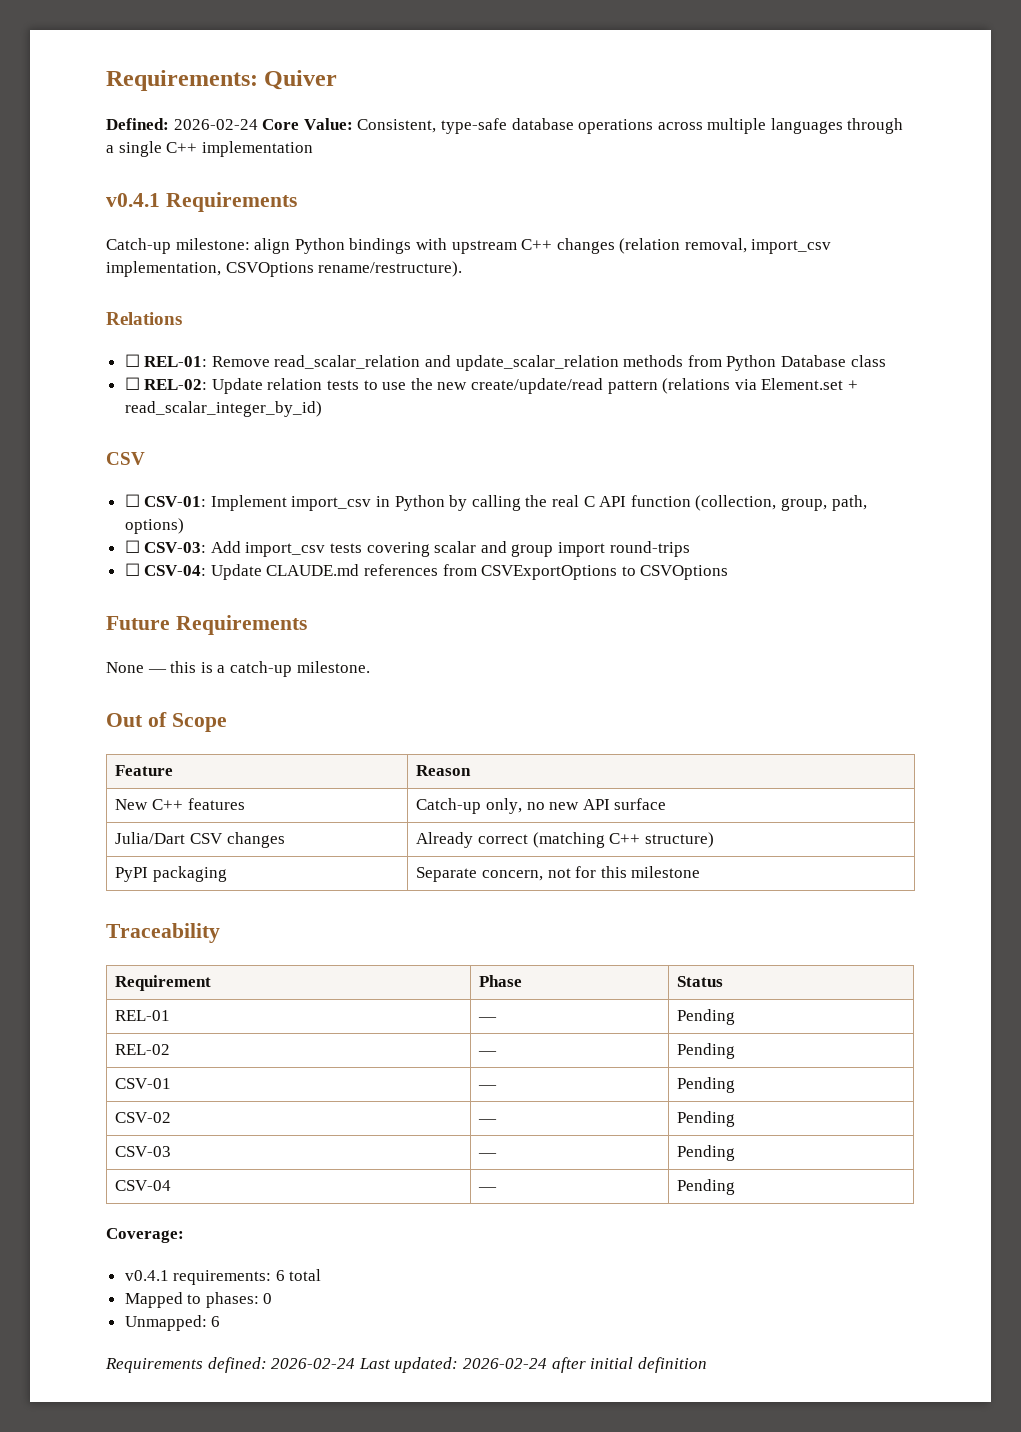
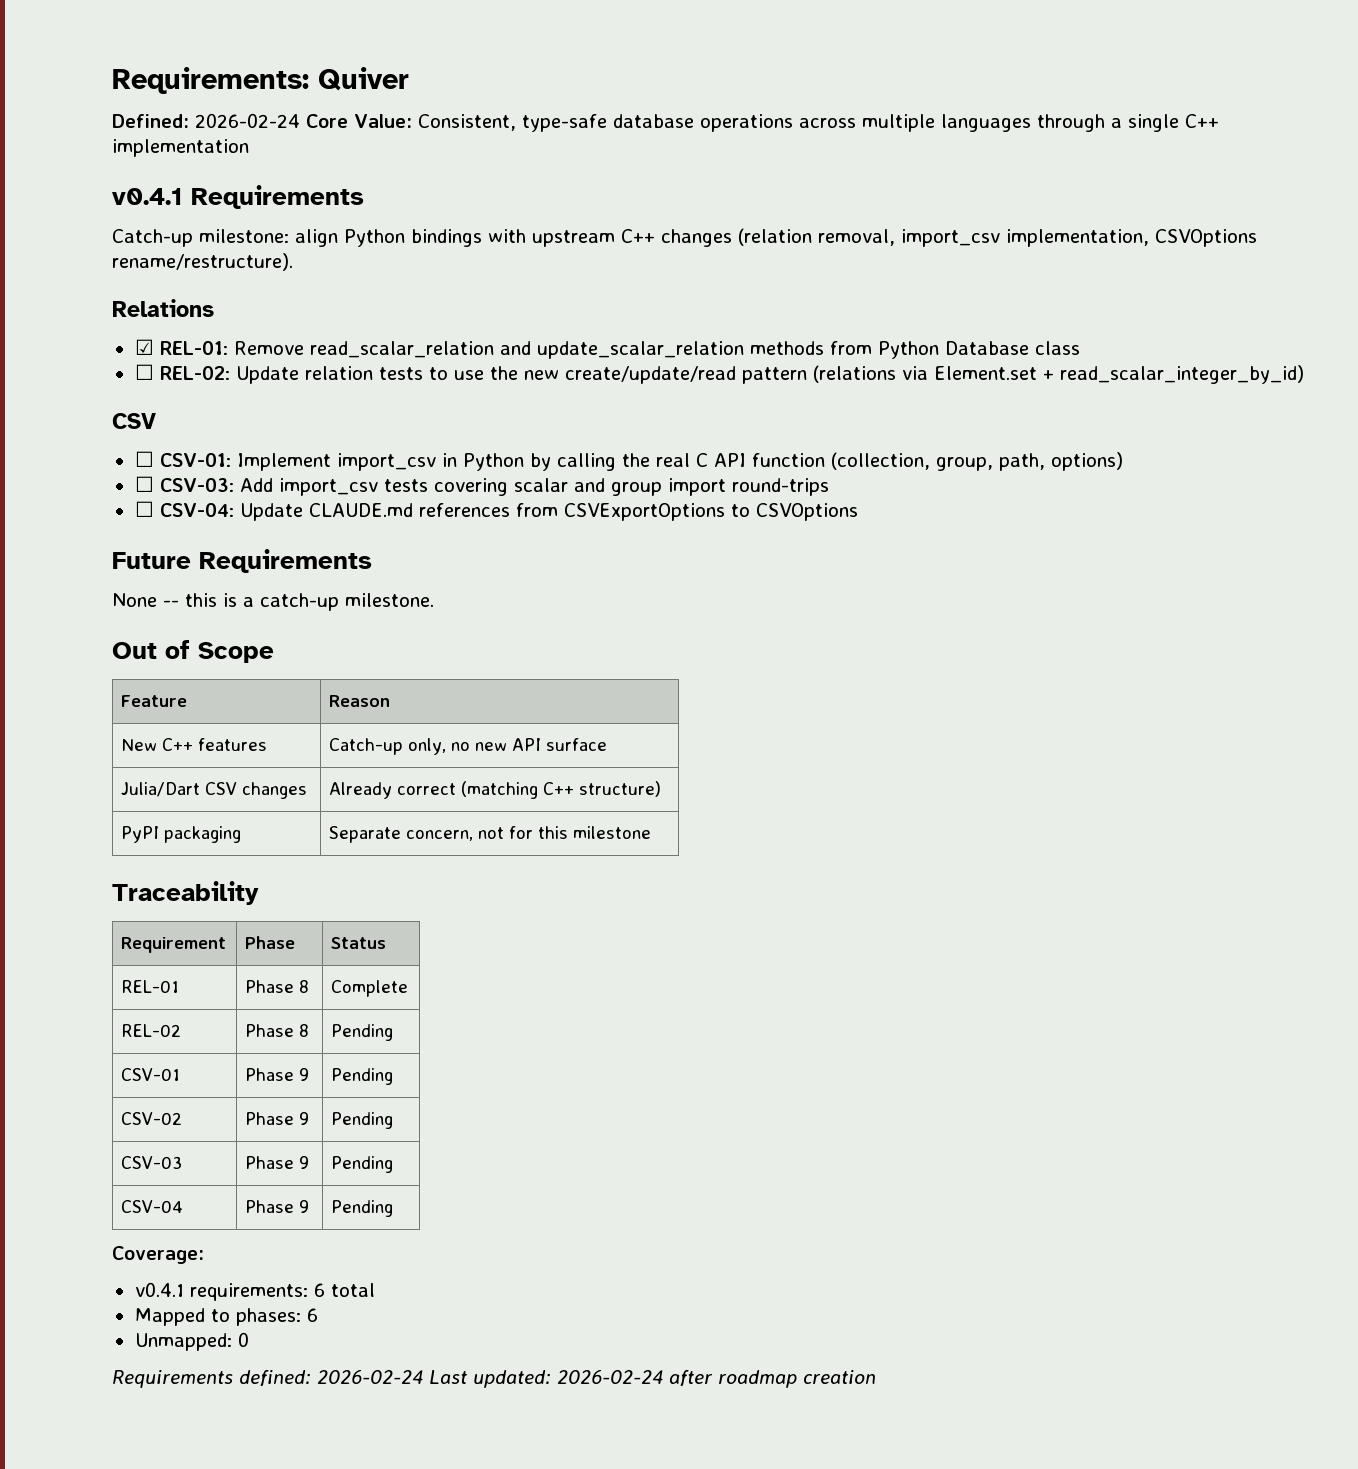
- ☐ REL-01: Remove read_scalar_relation and update_scalar_relation methods from Python Database class
+ ☑ REL-01: Remove read_scalar_relation and update_scalar_relation methods from Python Database class
- None — this is a catch-up milestone.
+ None -- this is a catch-up milestone.
- REL-01 | — | Pending
+ REL-01 | Phase 8 | Complete
- REL-02 | — | Pending
+ REL-02 | Phase 8 | Pending
- CSV-01 | — | Pending
+ CSV-01 | Phase 9 | Pending
- CSV-02 | — | Pending
+ CSV-02 | Phase 9 | Pending
- CSV-03 | — | Pending
+ CSV-03 | Phase 9 | Pending
- CSV-04 | — | Pending
+ CSV-04 | Phase 9 | Pending
- Mapped to phases: 0
+ Mapped to phases: 6
- Unmapped: 6
+ Unmapped: 0
- Requirements defined: 2026-02-24 Last updated: 2026-02-24 after initial definition
+ Requirements defined: 2026-02-24 Last updated: 2026-02-24 after roadmap creation

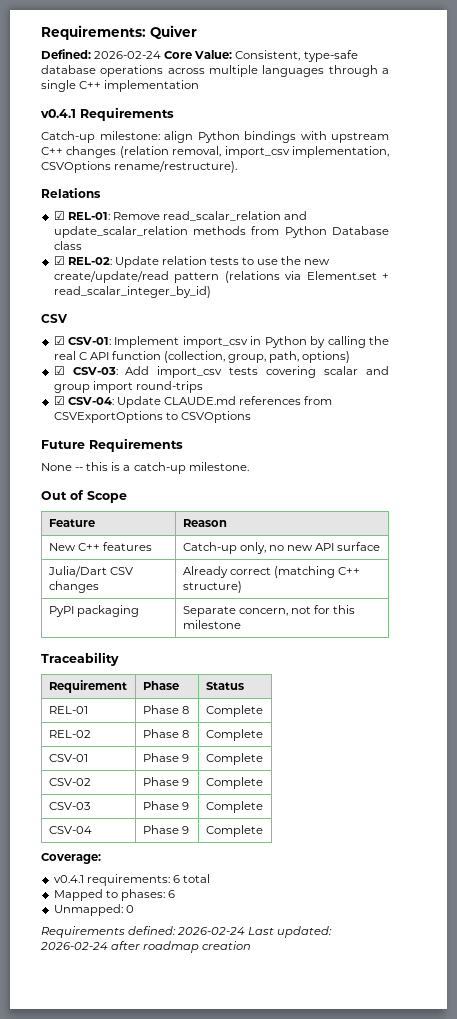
- ☐ REL-02: Update relation tests to use the new create/update/read pattern (relations via Element.set + read_scalar_integer_by_id)
+ ☑ REL-02: Update relation tests to use the new create/update/read pattern (relations via Element.set + read_scalar_integer_by_id)
- ☐ CSV-01: Implement import_csv in Python by calling the real C API function (collection, group, path, options)
+ ☑ CSV-01: Implement import_csv in Python by calling the real C API function (collection, group, path, options)
- ☐ CSV-03: Add import_csv tests covering scalar and group import round-trips
+ ☑ CSV-03: Add import_csv tests covering scalar and group import round-trips
- ☐ CSV-04: Update CLAUDE.md references from CSVExportOptions to CSVOptions
+ ☑ CSV-04: Update CLAUDE.md references from CSVExportOptions to CSVOptions
- REL-02 | Phase 8 | Pending
+ REL-02 | Phase 8 | Complete
- CSV-01 | Phase 9 | Pending
+ CSV-01 | Phase 9 | Complete
- CSV-02 | Phase 9 | Pending
+ CSV-02 | Phase 9 | Complete
- CSV-03 | Phase 9 | Pending
+ CSV-03 | Phase 9 | Complete
- CSV-04 | Phase 9 | Pending
+ CSV-04 | Phase 9 | Complete

